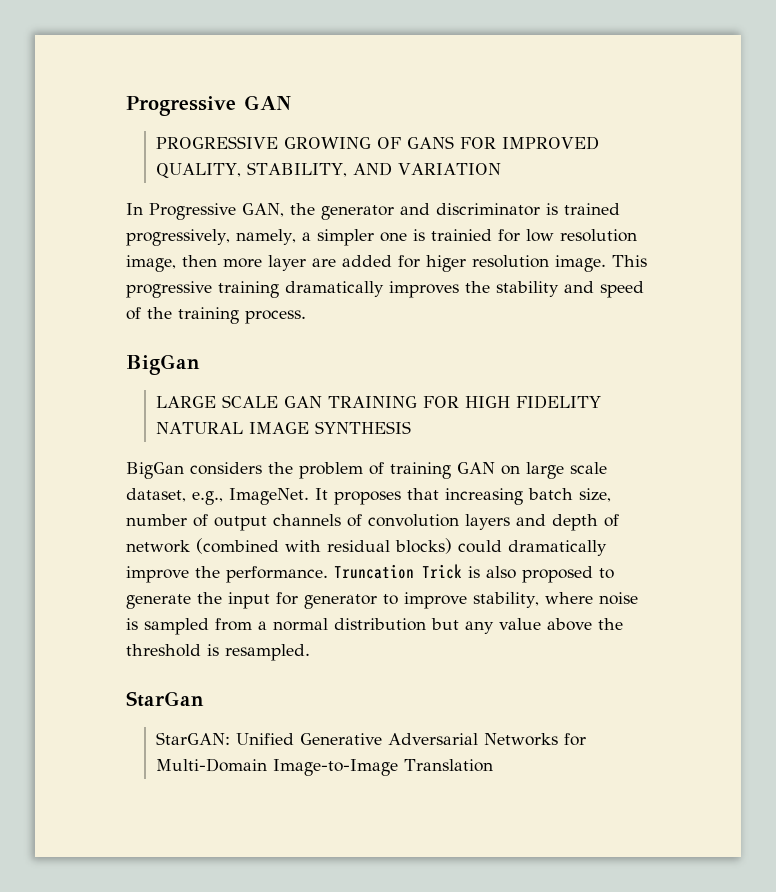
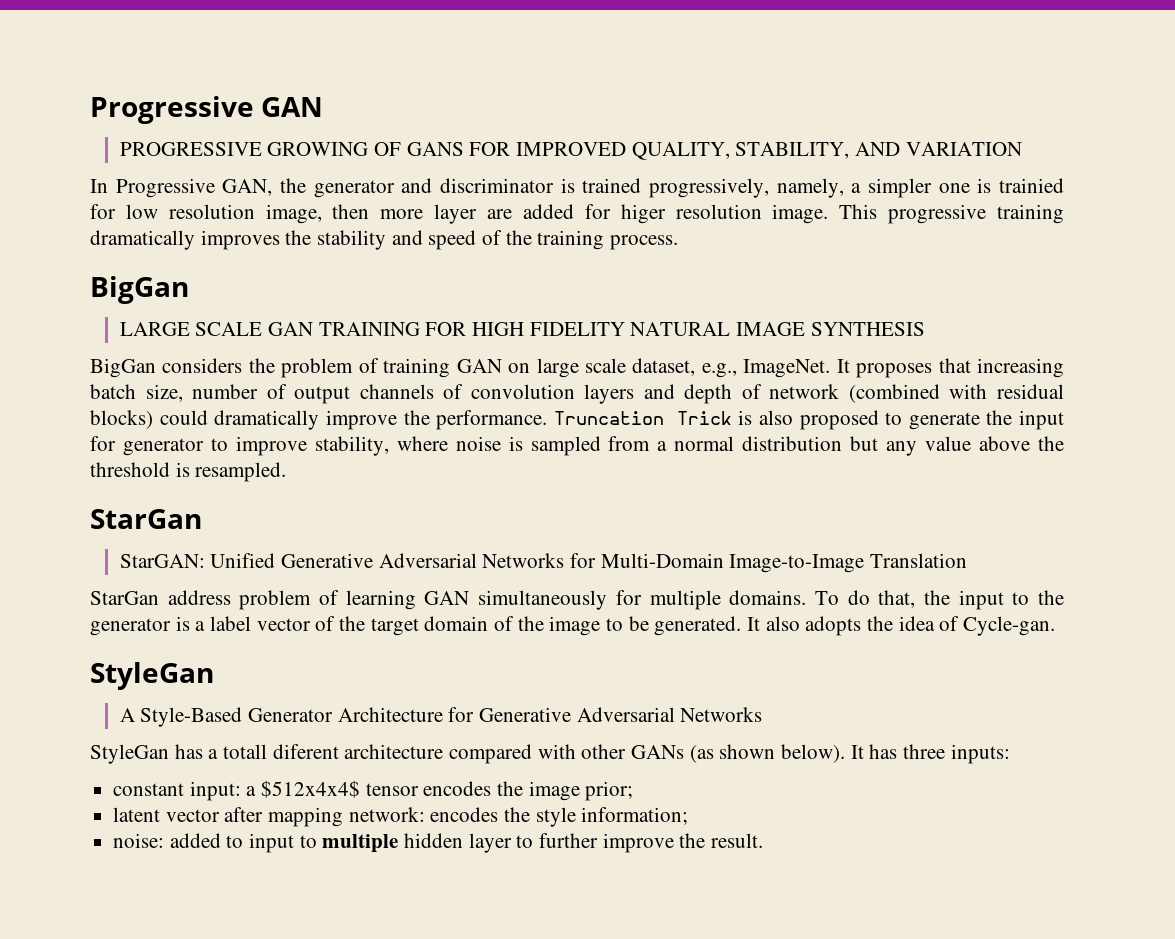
+ StarGan address problem of learning GAN simultaneously for multiple domains. To do that, the input to the generator is a label vector of the target domain of the image to be generated. It also adopts the idea of Cycle-gan.
+ StyleGan
+ A Style-Based Generator Architecture for Generative Adversarial Networks
+ StyleGan has a totall diferent architecture compared with other GANs (as shown below). It has three inputs:
+ constant input: a $512x4x4$ tensor encodes the image prior;
+ latent vector after mapping network: encodes the style information;
+ noise: added to input to multiple hidden layer to further improve the result.

